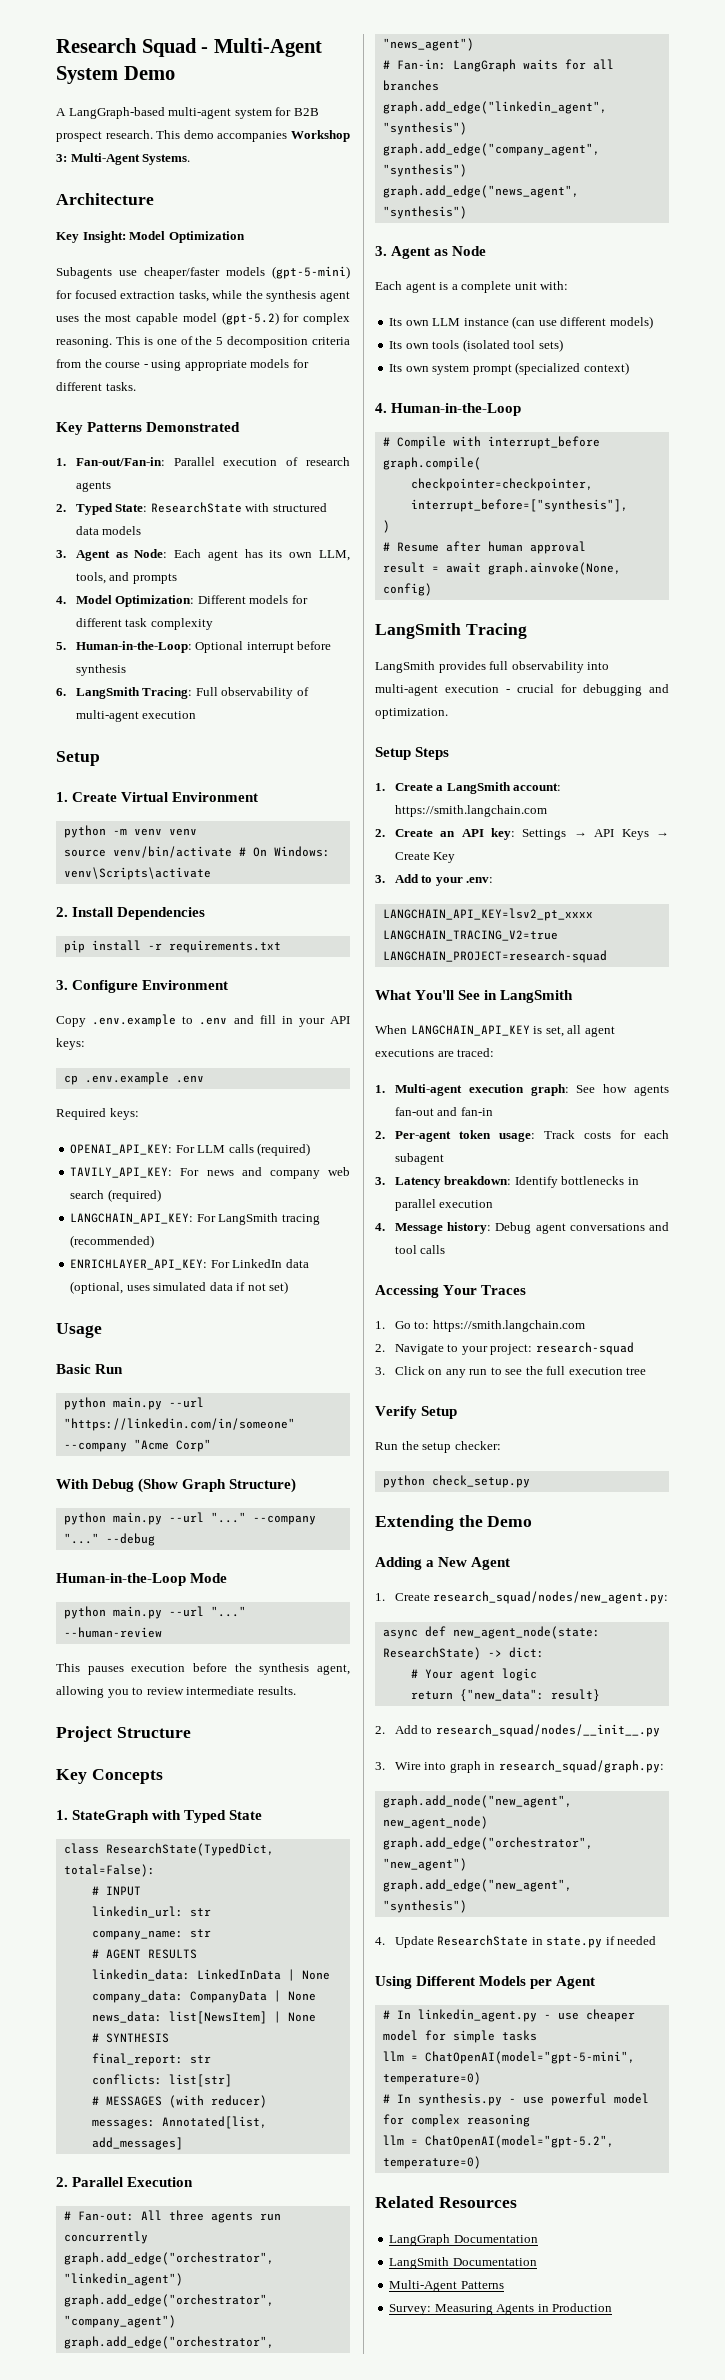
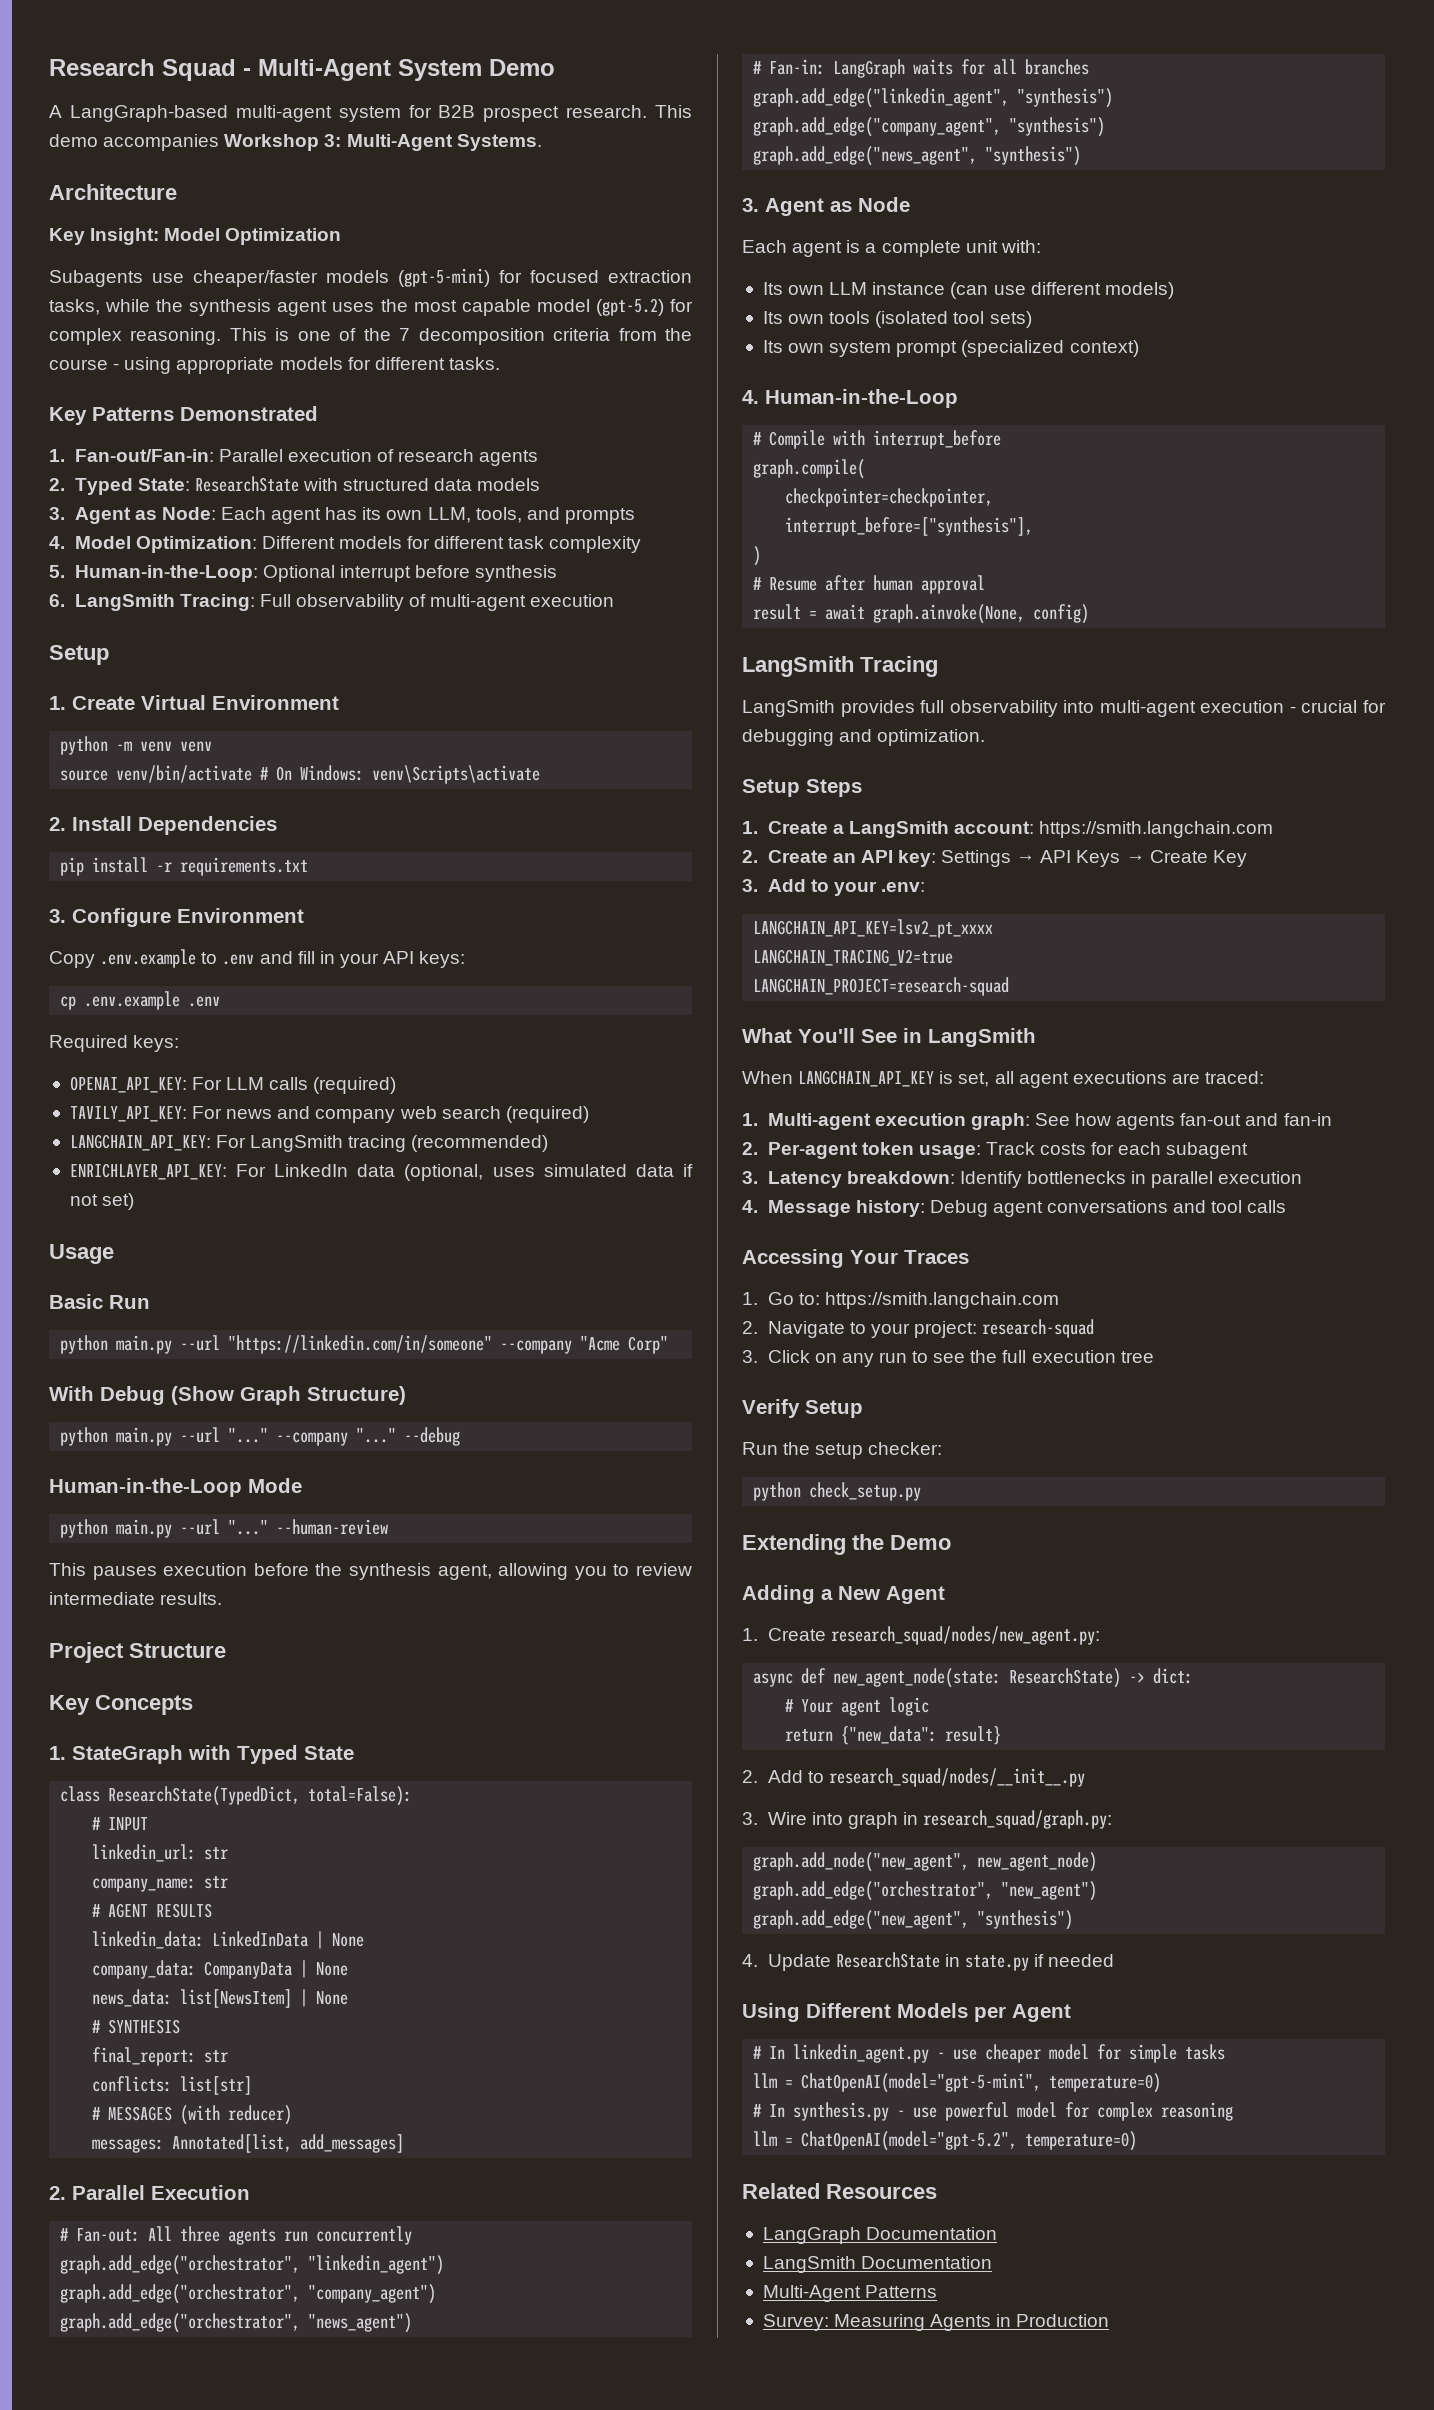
- This is one of the 5 decomposition criteria from the course - using appropriate models for different tasks.
+ This is one of the 7 decomposition criteria from the course - using appropriate models for different tasks.

